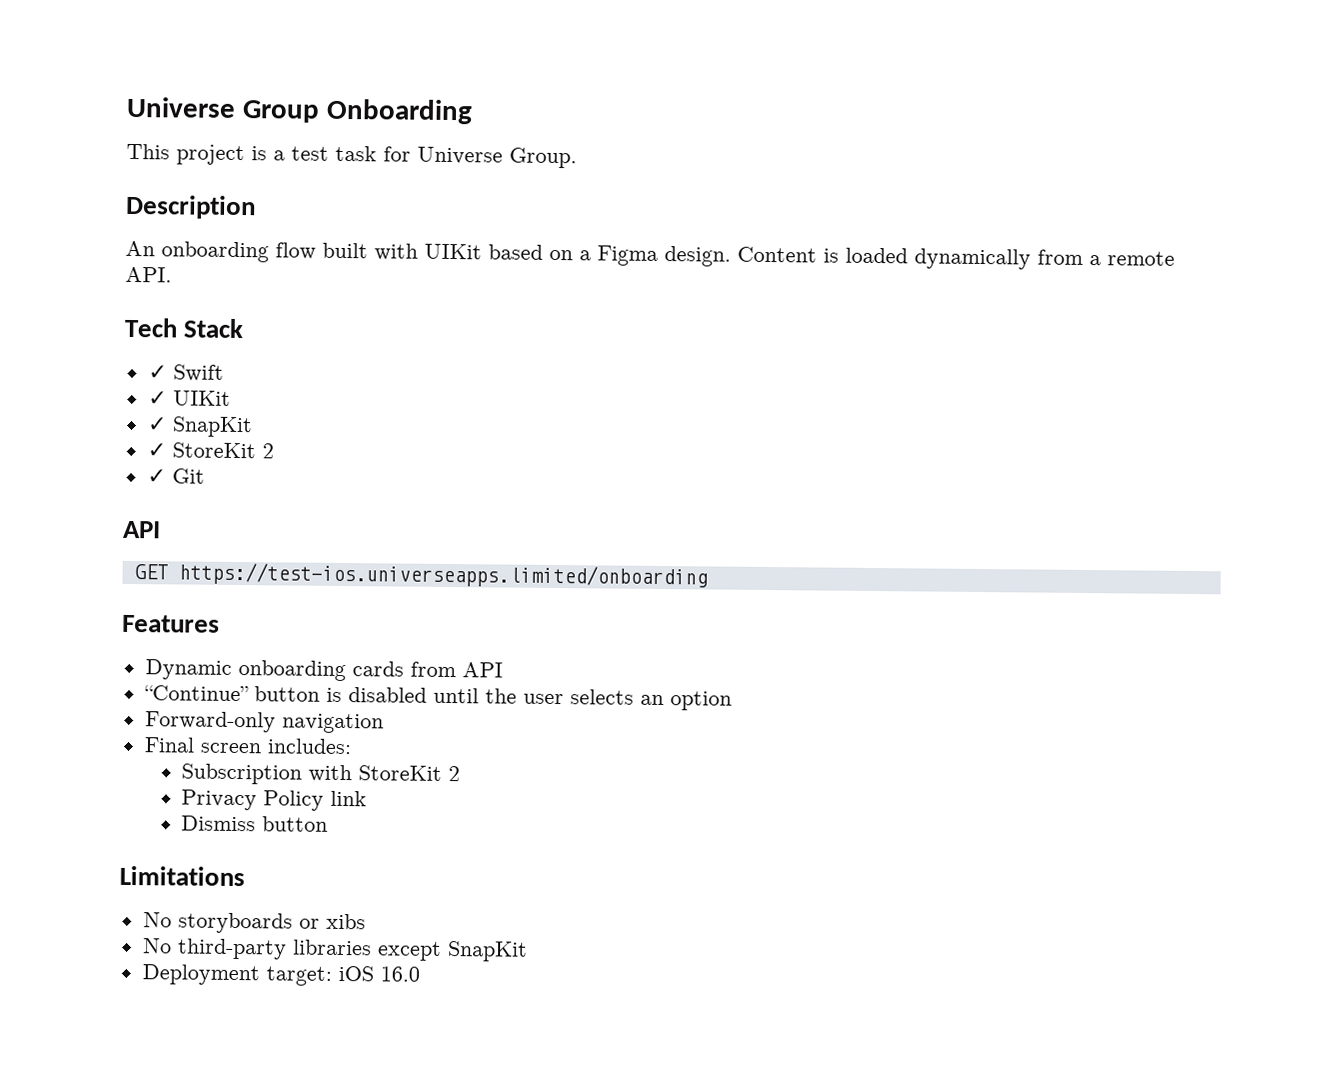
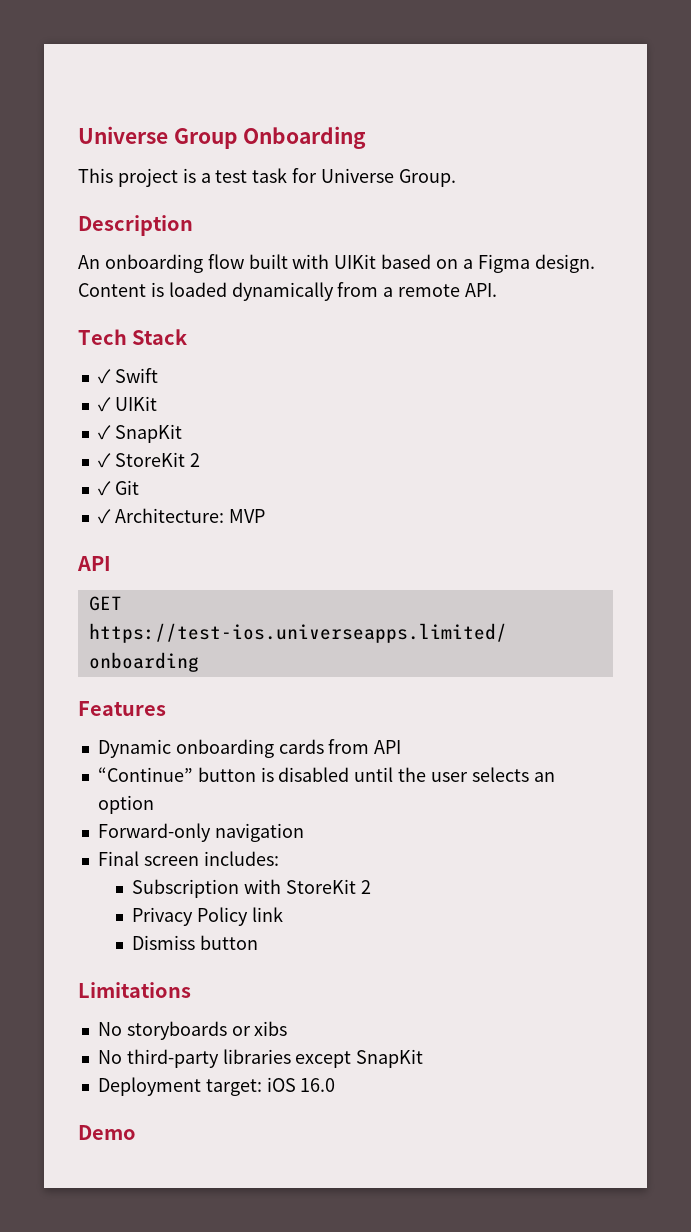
+ ✓ Architecture: MVP
+ Demo

